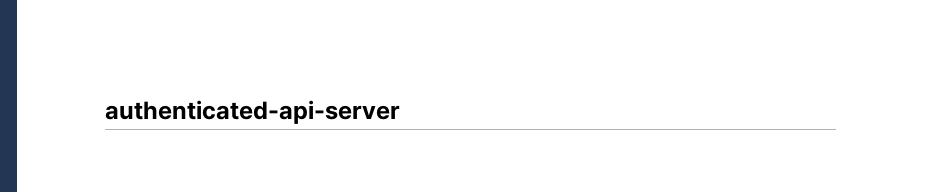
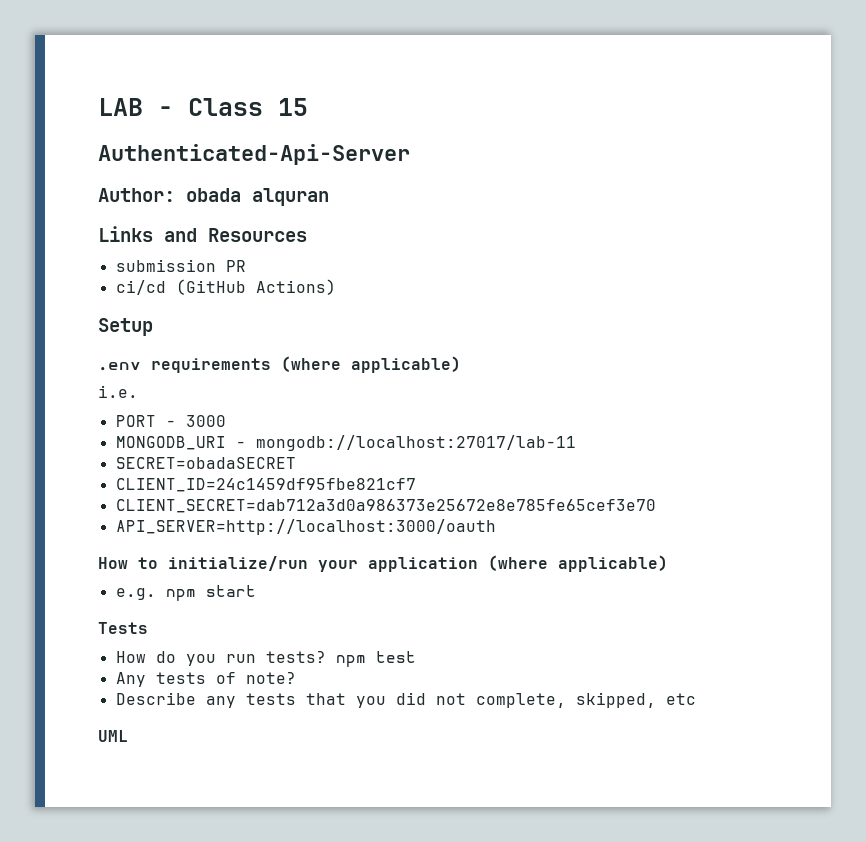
- authenticated-api-server
+ LAB - Class 15
+ Authenticated-Api-Server
+ Author: obada alquran
+ Links and Resources
+ submission PR
+ ci/cd (GitHub Actions)
+ Setup
+ .env requirements (where applicable)
+ i.e.
+ PORT - 3000
+ MONGODB_URI - mongodb://localhost:27017/lab-11
+ SECRET=obadaSECRET
+ CLIENT_ID=24c1459df95fbe821cf7
+ CLIENT_SECRET=dab712a3d0a986373e25672e8e785fe65cef3e70
+ API_SERVER=http://localhost:3000/oauth
+ How to initialize/run your application (where applicable)
+ e.g. npm start
+ Tests
+ How do you run tests? npm test
+ Any tests of note?
+ Describe any tests that you did not complete, skipped, etc
+ UML

